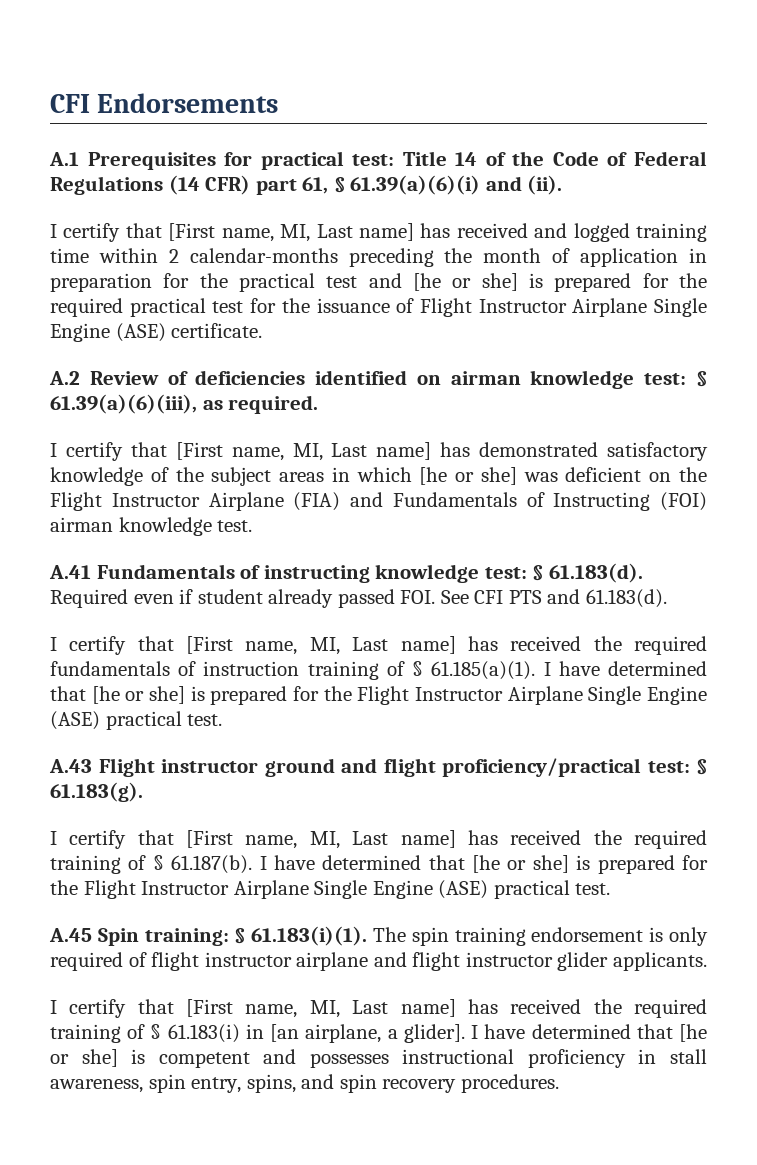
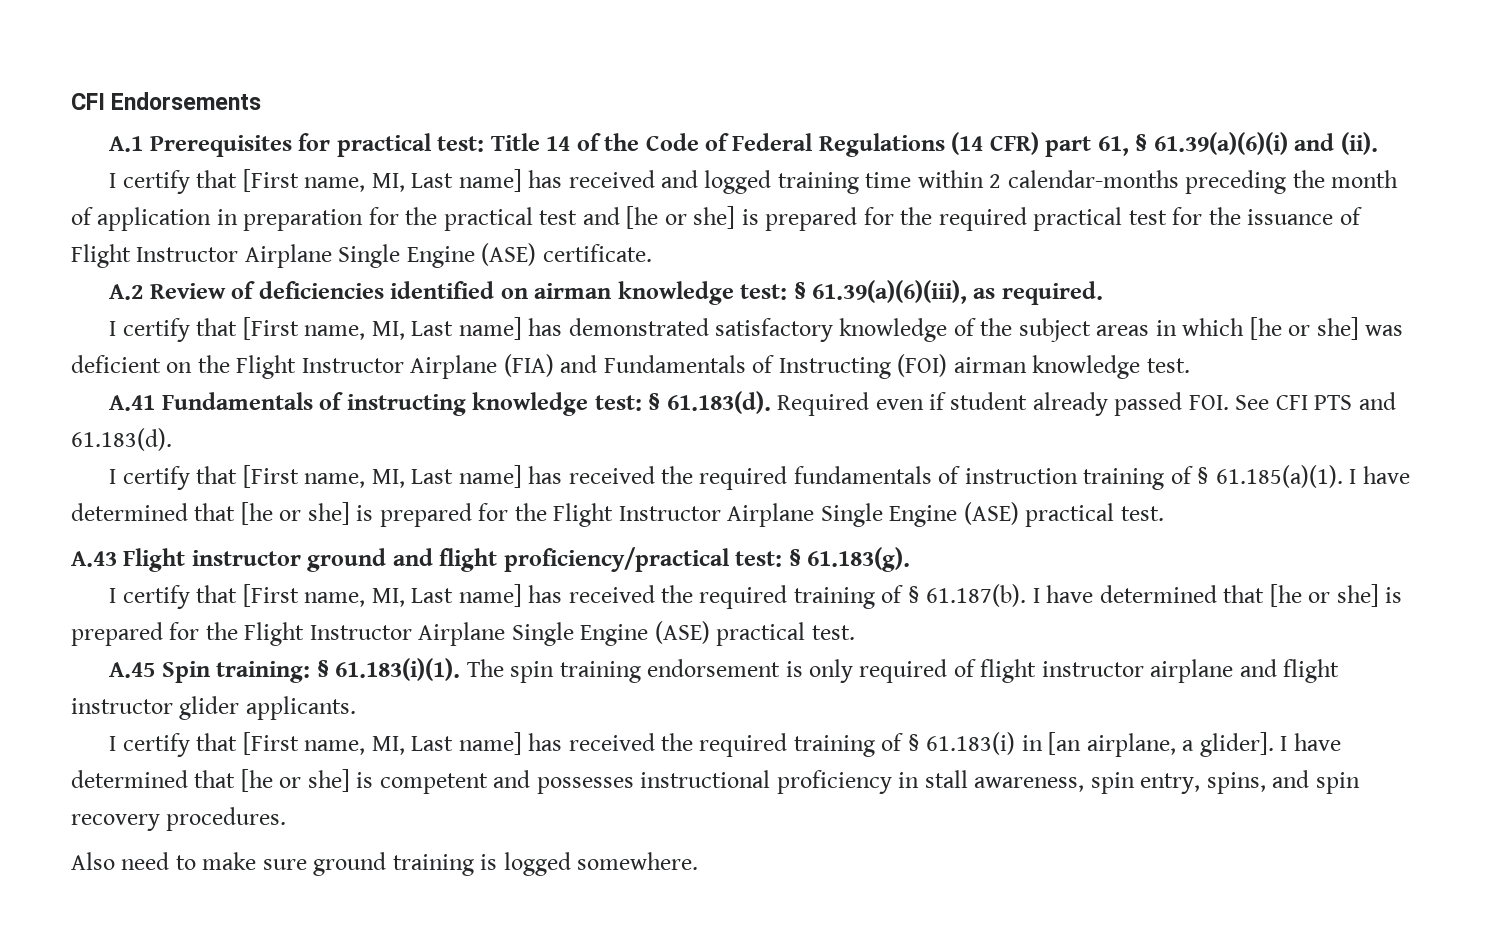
+ Also need to make sure ground training is logged somewhere.

